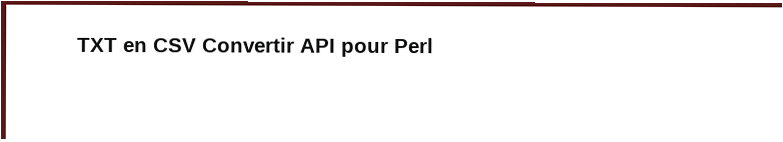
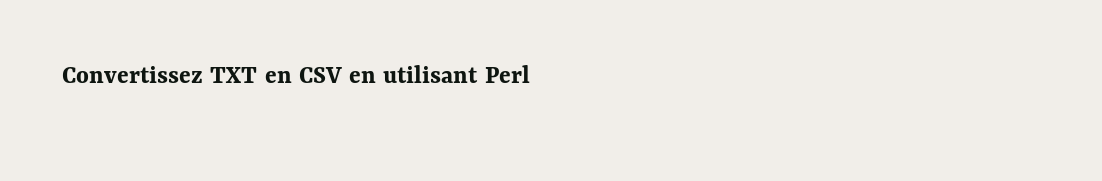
- TXT en CSV Convertir API pour Perl
+ Convertissez TXT en CSV en utilisant Perl

